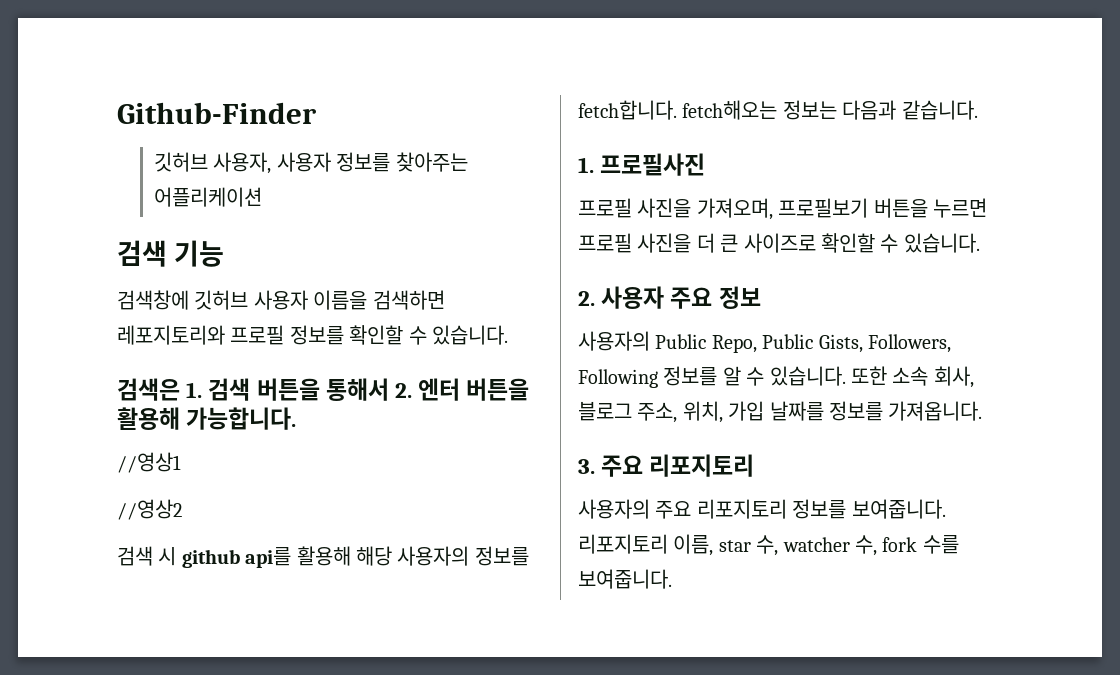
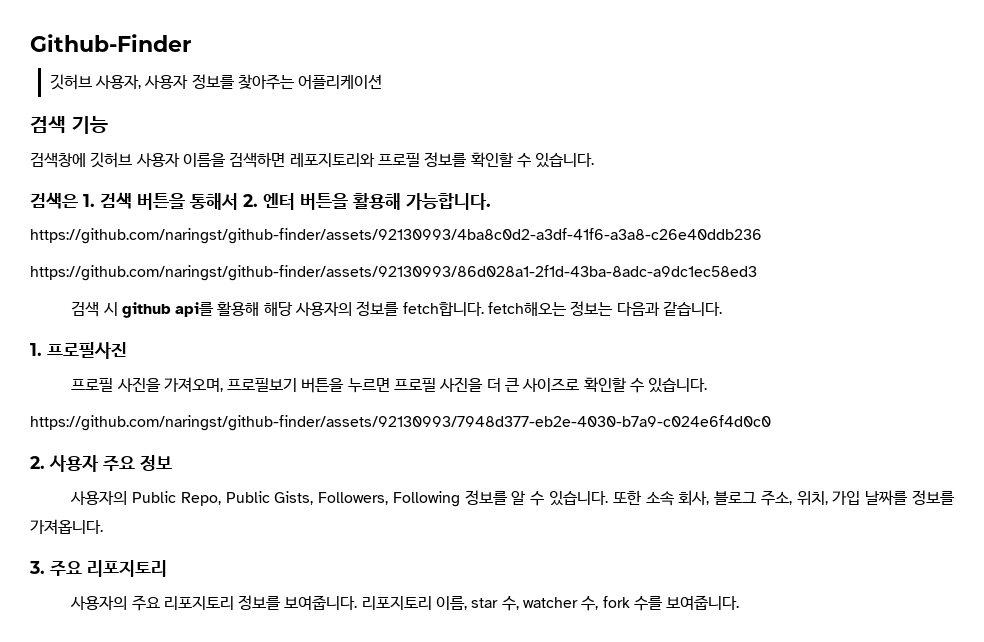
- //영상1
- //영상2
+ https://github.com/naringst/github-finder/assets/92130993/4ba8c0d2-a3df-41f6-a3a8-c26e40ddb236
+ https://github.com/naringst/github-finder/assets/92130993/86d028a1-2f1d-43ba-8adc-a9dc1ec58ed3
+ https://github.com/naringst/github-finder/assets/92130993/7948d377-eb2e-4030-b7a9-c024e6f4d0c0

